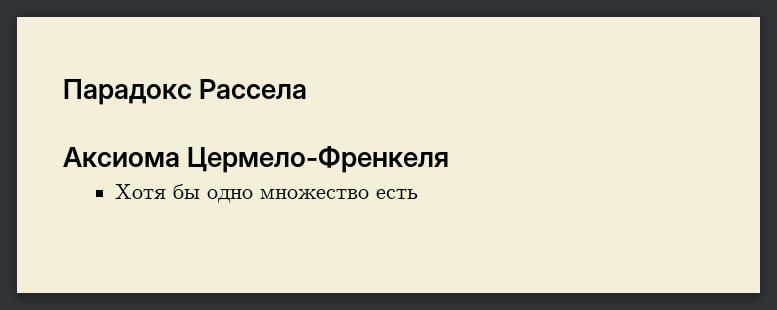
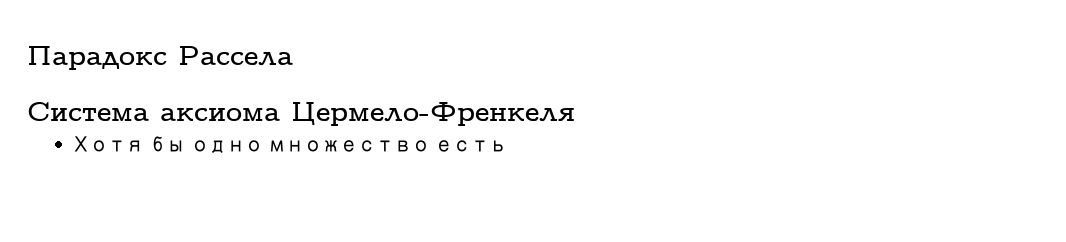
- Аксиома Цермело-Френкеля
+ Система аксиома Цермело-Френкеля

